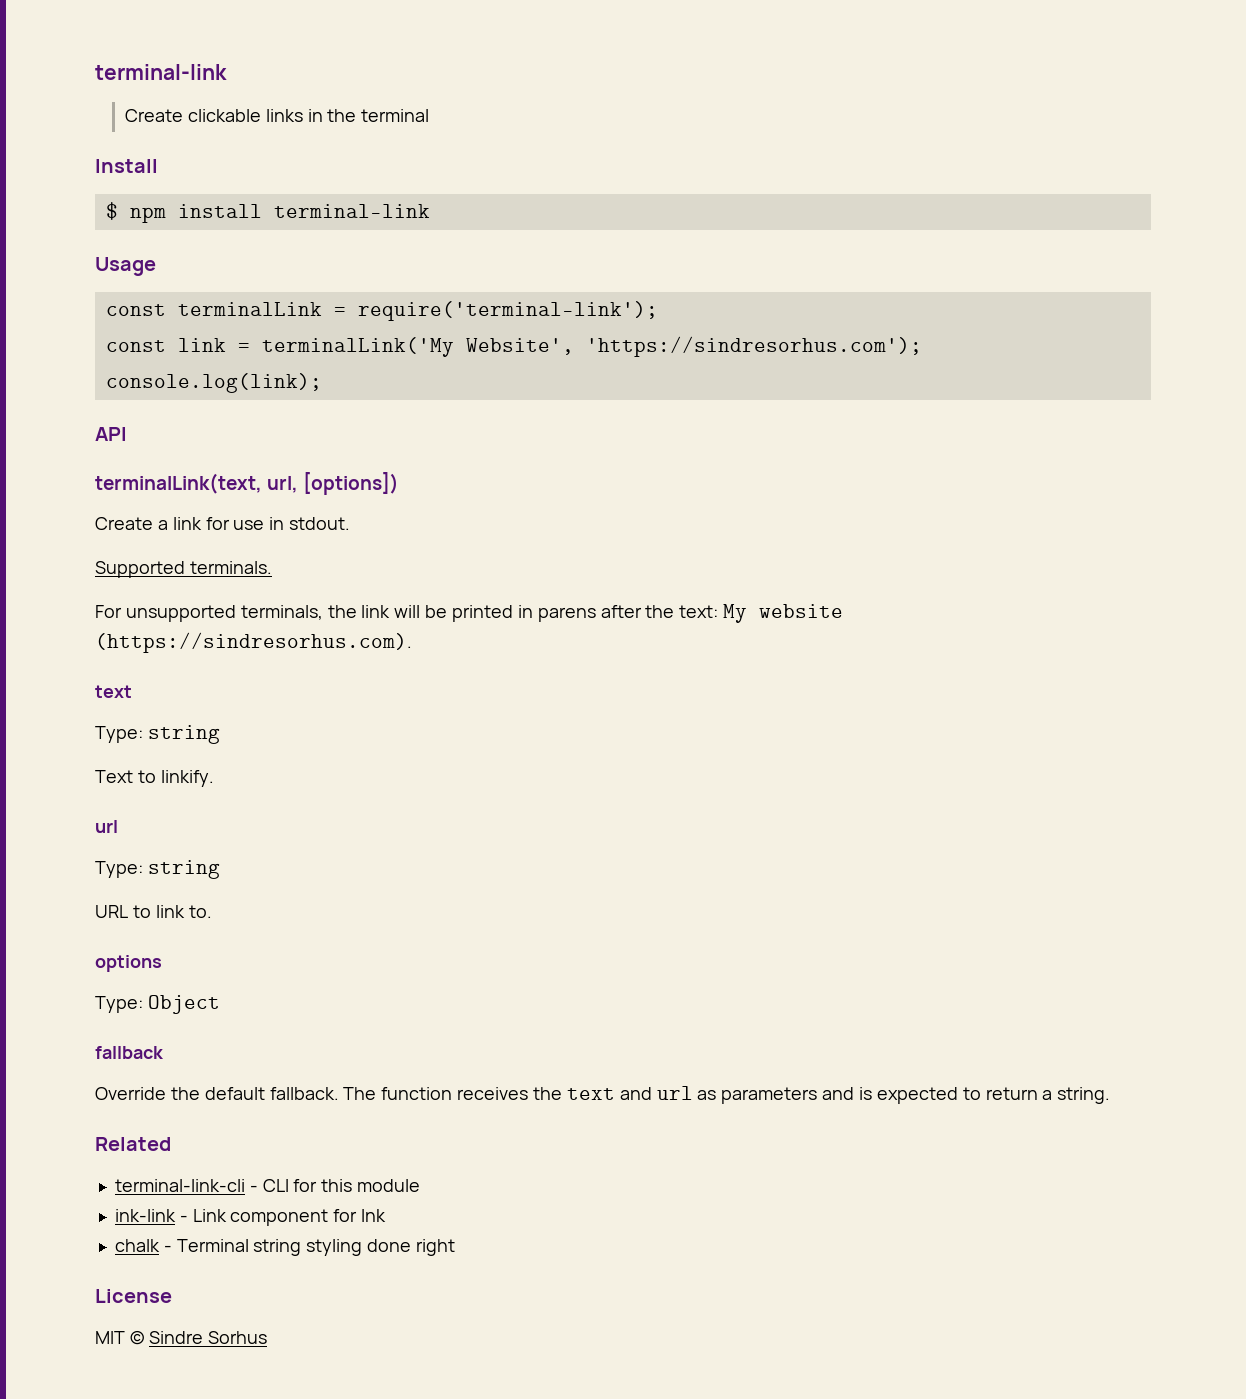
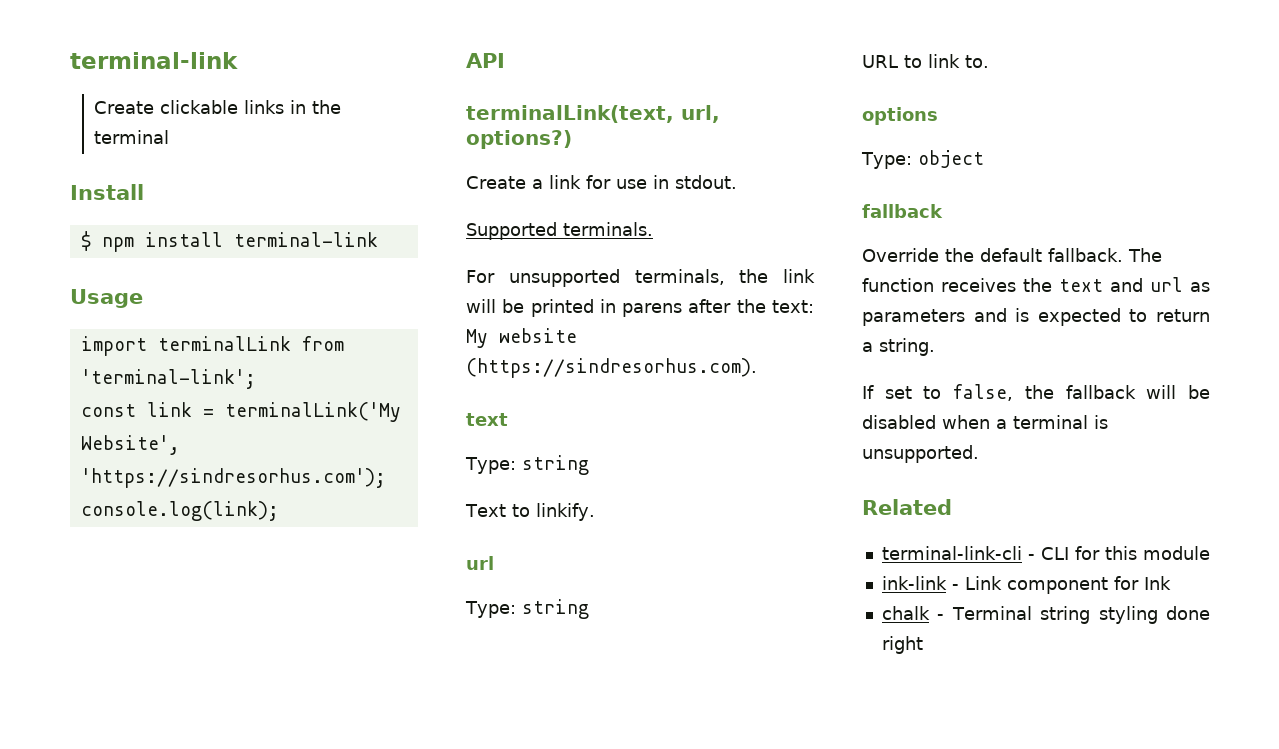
- const terminalLink = require('terminal-link');
+ import terminalLink from 'terminal-link';
- terminalLink(text, url, [options])
+ terminalLink(text, url, options?)
- Type: Object
+ Type: object
+ If set to false, the fallback will be disabled when a terminal is unsupported.
- License
- MIT © Sindre Sorhus

